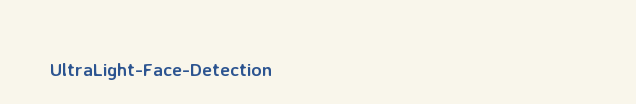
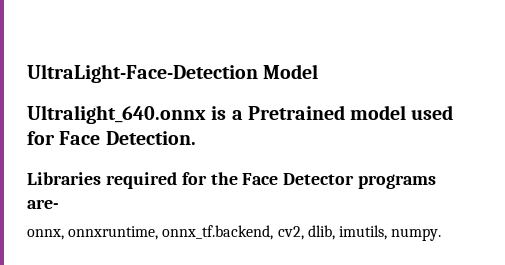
- UltraLight-Face-Detection
+ UltraLight-Face-Detection Model
+ Ultralight_640.onnx is a Pretrained model used for Face Detection.
+ Libraries required for the Face Detector programs are-
+ onnx, onnxruntime, onnx_tf.backend, cv2, dlib, imutils, numpy.

